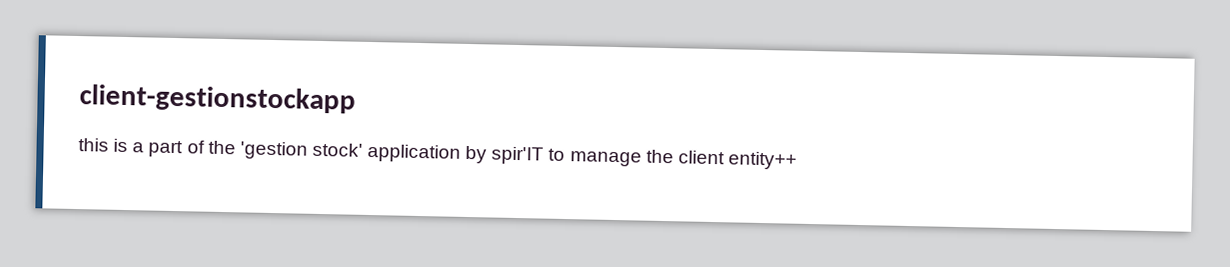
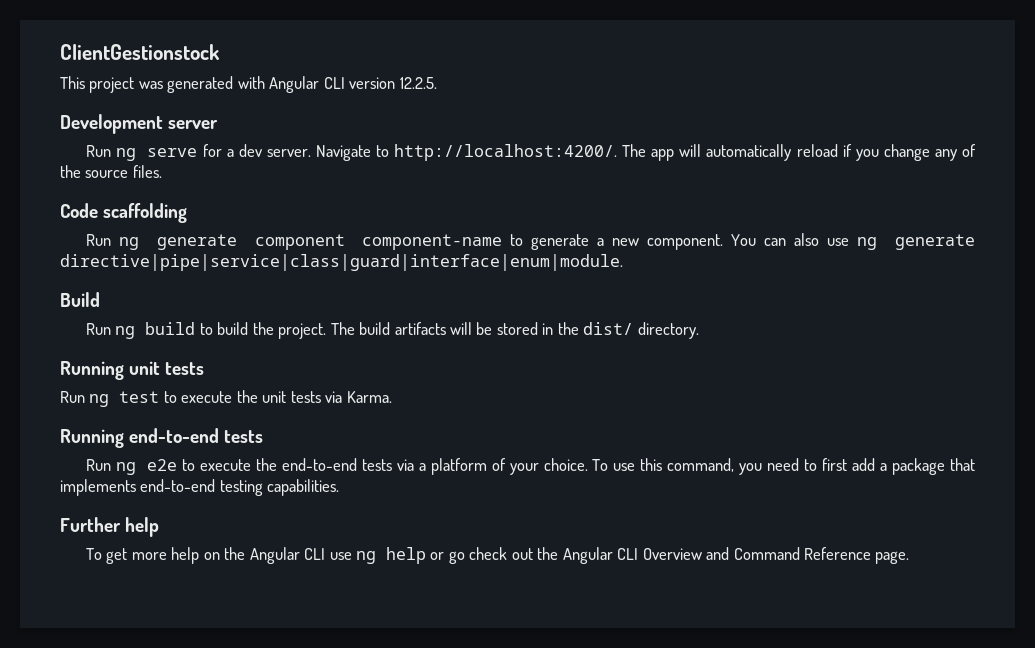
- client-gestionstockapp
- this is a part of the 'gestion stock' application by spir'IT to manage the client entity++
+ ClientGestionstock
+ This project was generated with Angular CLI version 12.2.5.
+ Development server
+ Run ng serve for a dev server. Navigate to http://localhost:4200/. The app will automatically reload if you change any of the source files.
+ Code scaffolding
+ Run ng generate component component-name to generate a new component. You can also use ng generate directive|pipe|service|class|guard|interface|enum|module.
+ Build
+ Run ng build to build the project. The build artifacts will be stored in the dist/ directory.
+ Running unit tests
+ Run ng test to execute the unit tests via Karma.
+ Running end-to-end tests
+ Run ng e2e to execute the end-to-end tests via a platform of your choice. To use this command, you need to first add a package that implements end-to-end testing capabilities.
+ Further help
+ To get more help on the Angular CLI use ng help or go check out the Angular CLI Overview and Command Reference page.

